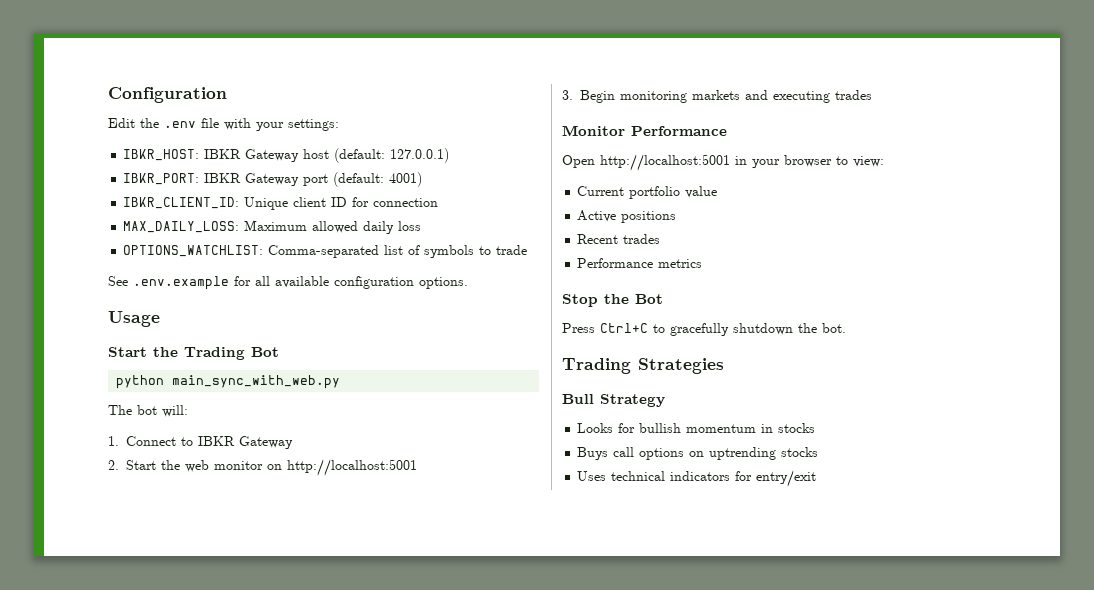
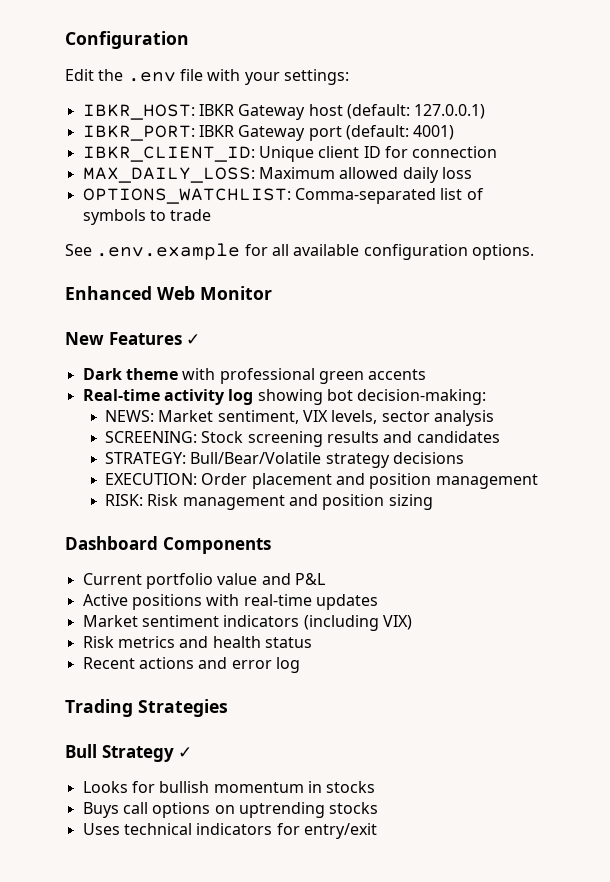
- Usage
- Start the Trading Bot
- python main_sync_with_web.py
- The bot will:
- 1. Connect to IBKR Gateway
- 2. Start the web monitor on http://localhost:5001
- 3. Begin monitoring markets and executing trades
- Monitor Performance
- Open http://localhost:5001 in your browser to view:
+ Enhanced Web Monitor
+ New Features ✓
+ Dark theme with professional green accents
+ Real-time activity log showing bot decision-making:
+ NEWS: Market sentiment, VIX levels, sector analysis
+ SCREENING: Stock screening results and candidates
+ STRATEGY: Bull/Bear/Volatile strategy decisions
+ EXECUTION: Order placement and position management
+ RISK: Risk management and position sizing
+ Dashboard Components
- Current portfolio value
+ Current portfolio value and P&L
- Active positions
- Recent trades
- Performance metrics
- Stop the Bot
- Press Ctrl+C to gracefully shutdown the bot.
+ Active positions with real-time updates
+ Market sentiment indicators (including VIX)
+ Risk metrics and health status
+ Recent actions and error log
- Bull Strategy
+ Bull Strategy ✓

